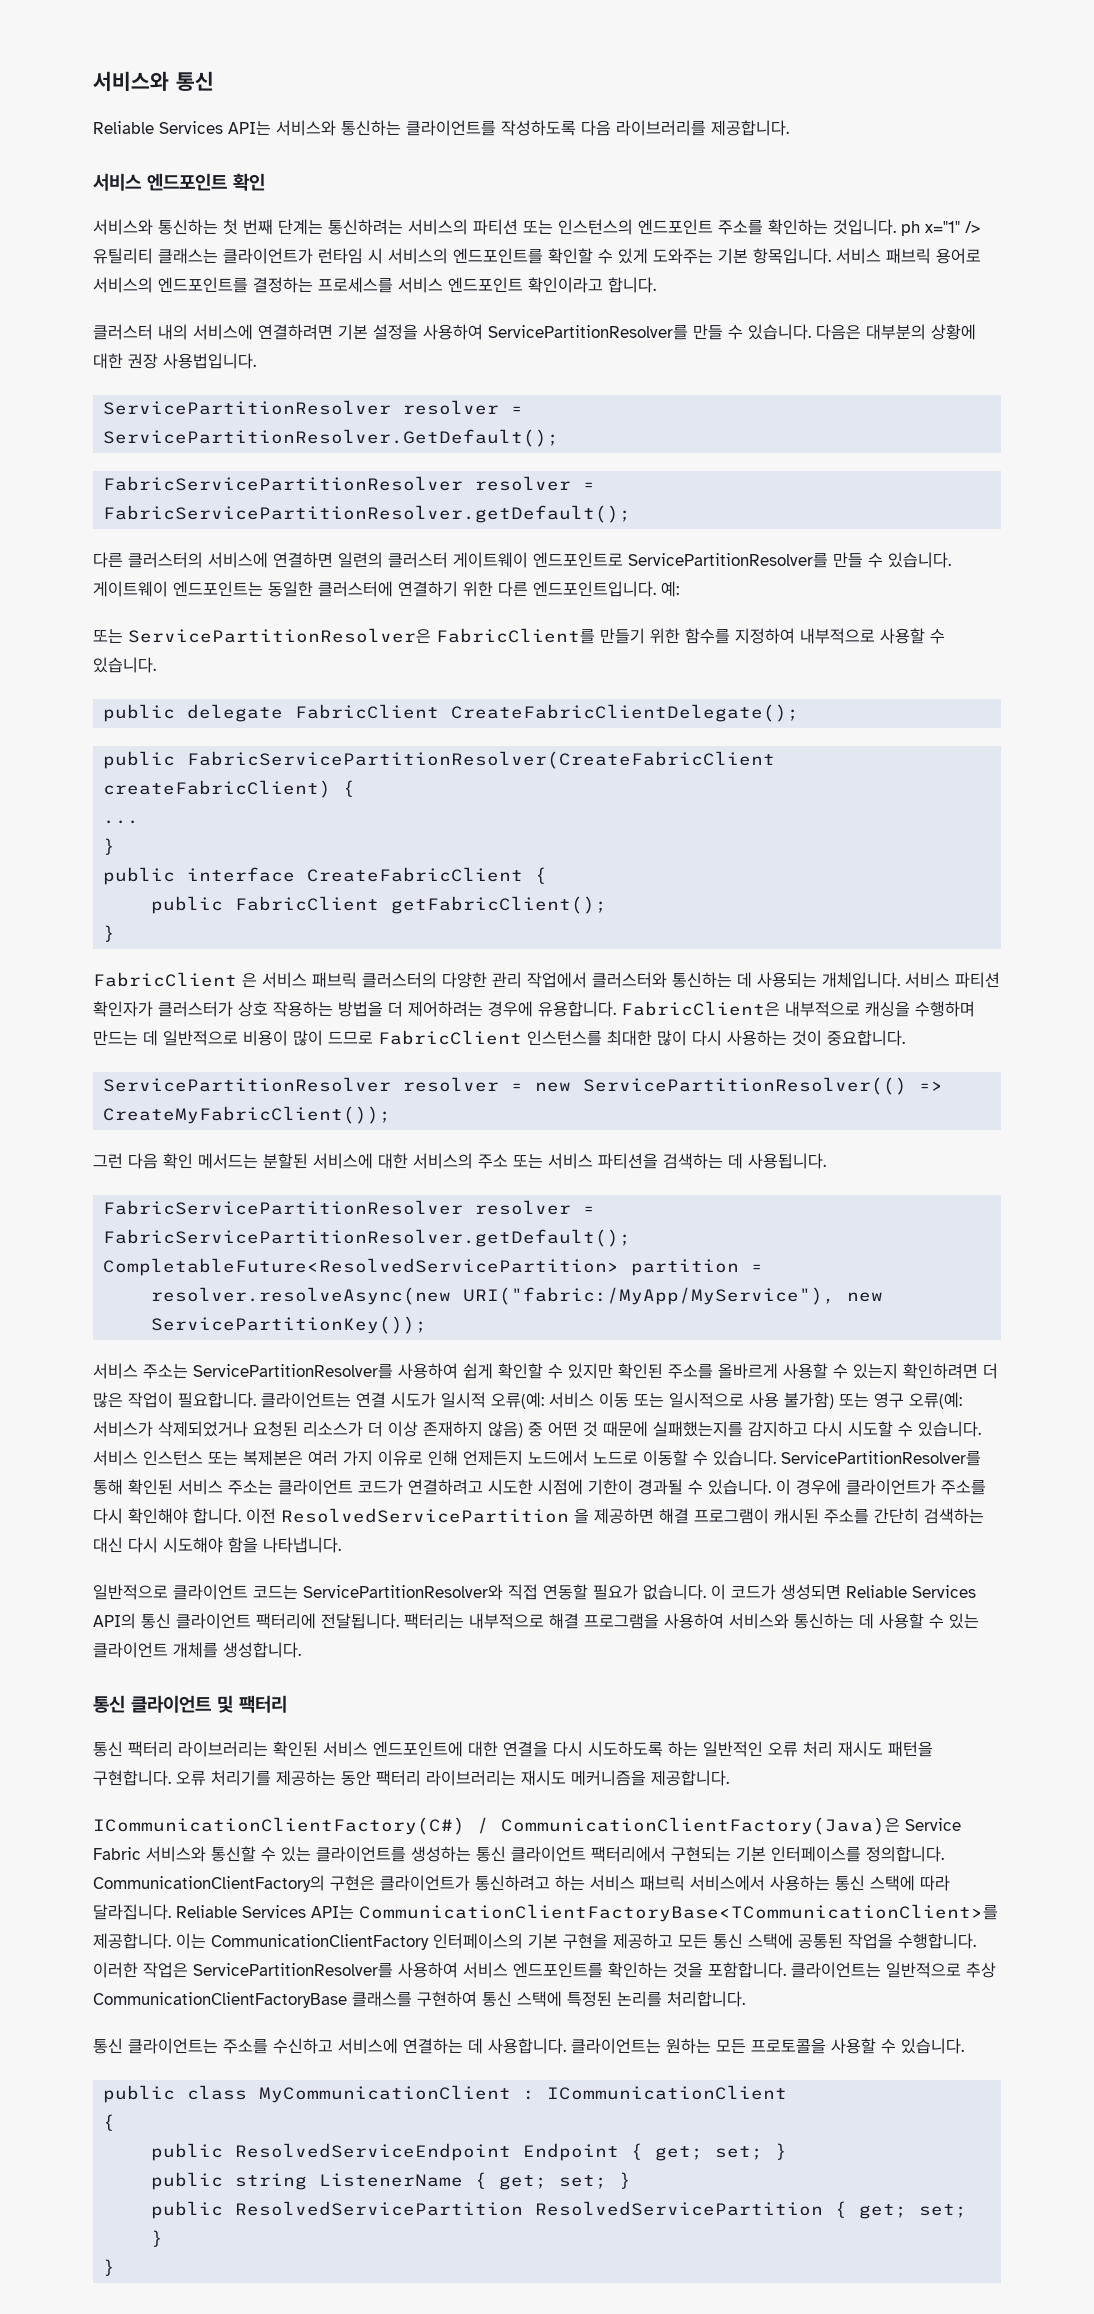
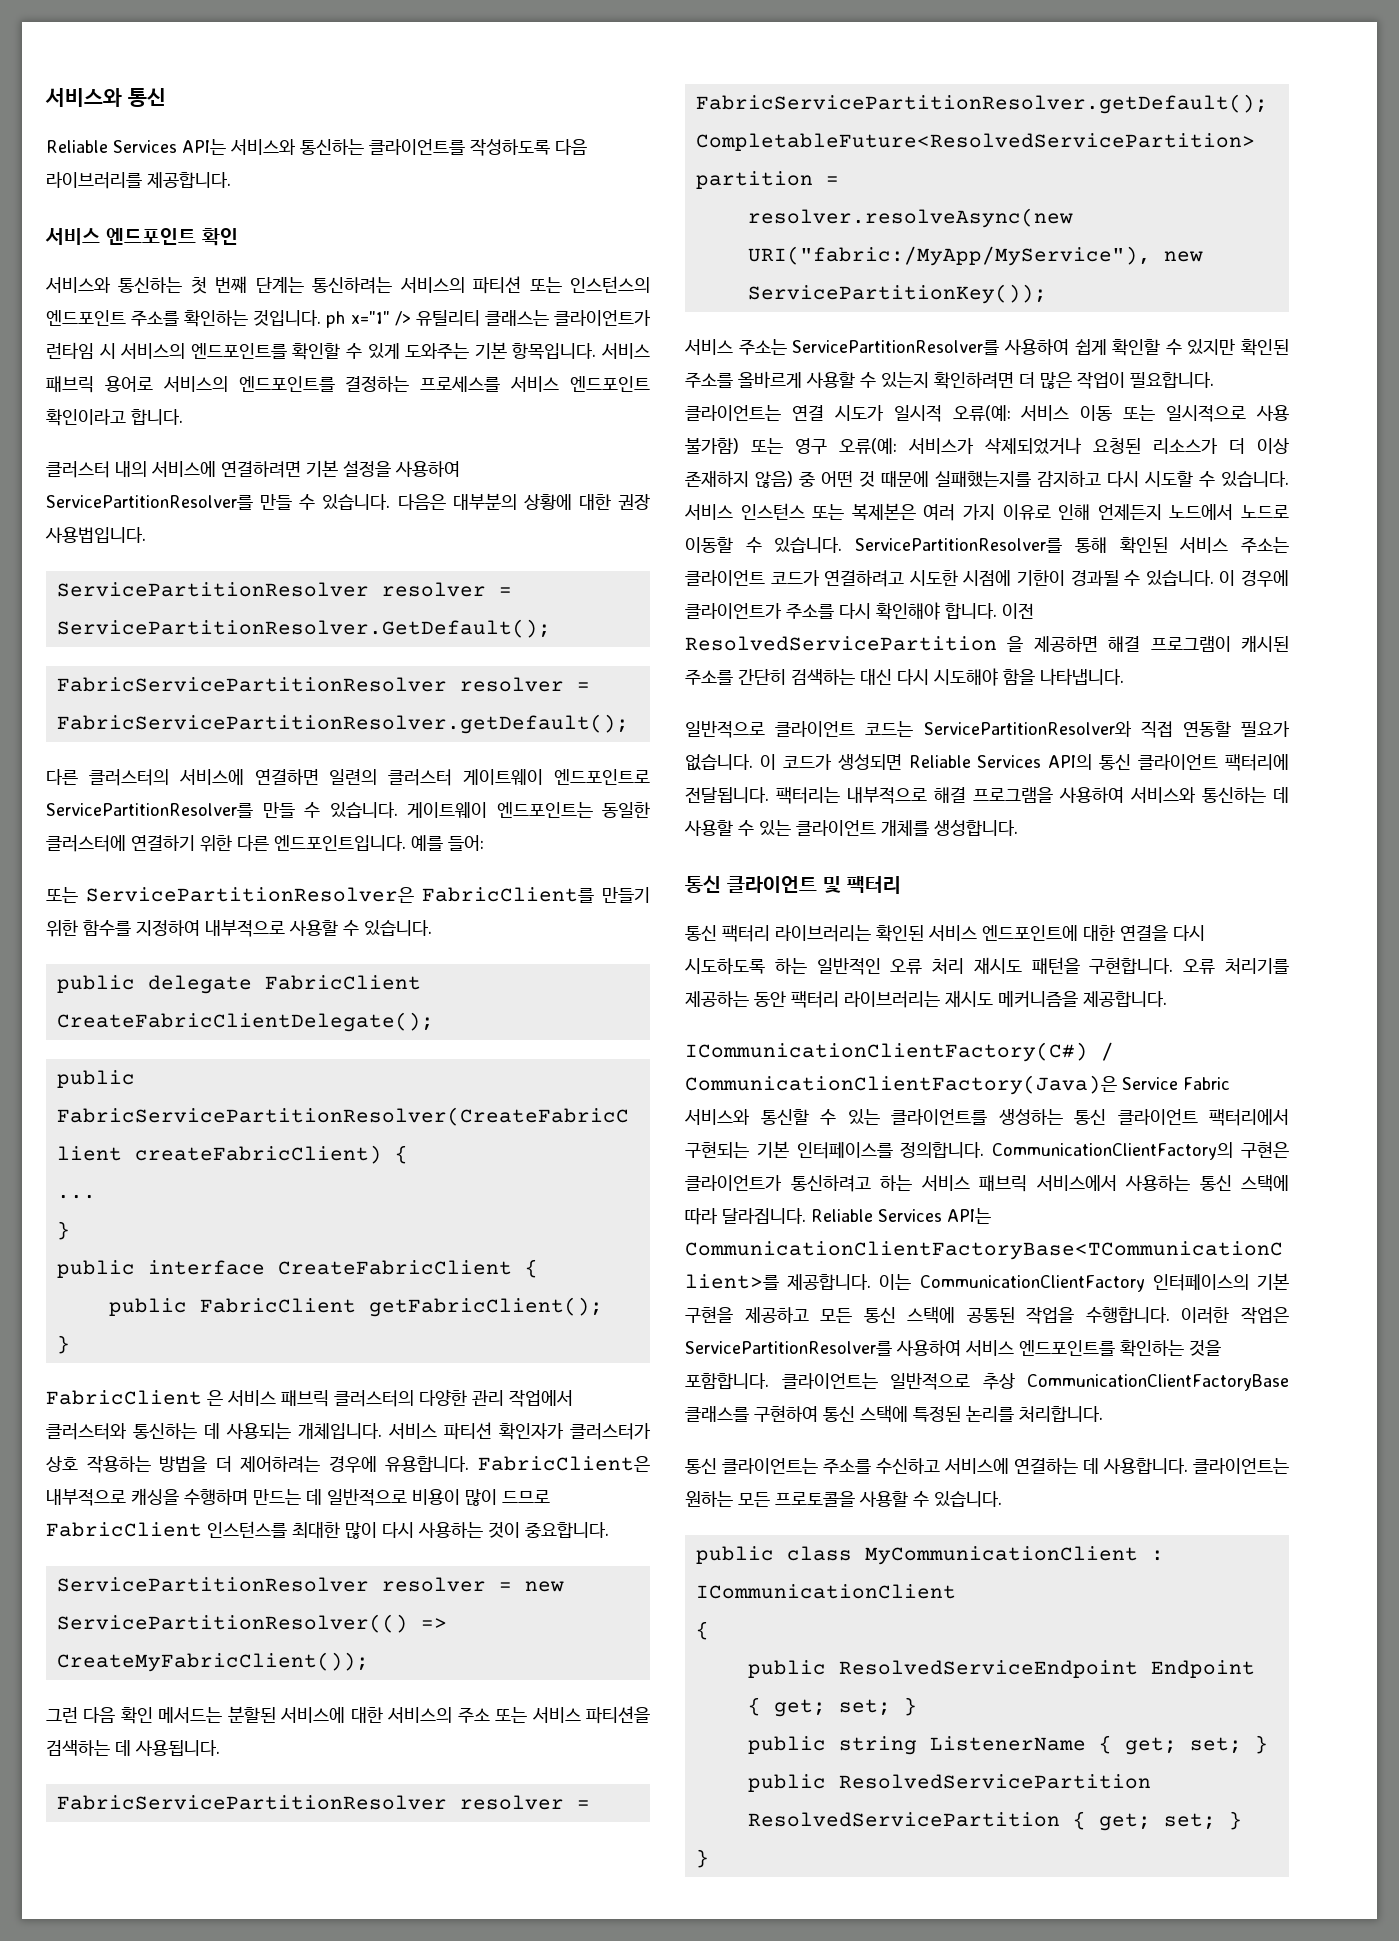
- 예:
+ 예를 들어:

